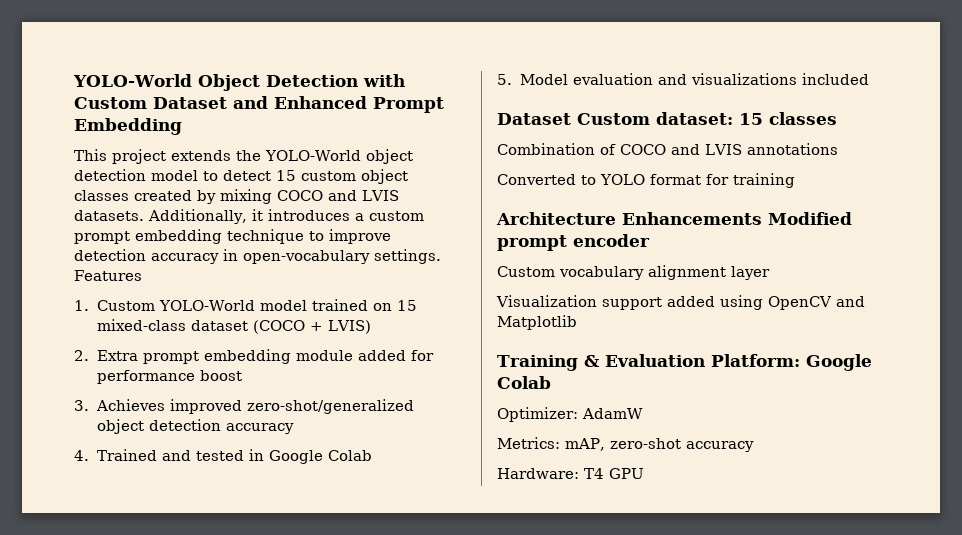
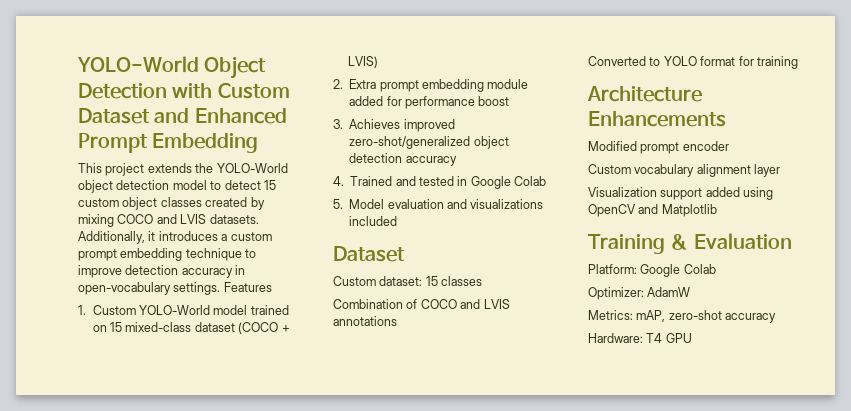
  5. Model evaluation and visualizations included
- Dataset Custom dataset: 15 classes
+ Dataset
+ Custom dataset: 15 classes
- Architecture Enhancements Modified prompt encoder
+ Architecture Enhancements
+ Modified prompt encoder
- Training & Evaluation Platform: Google Colab
+ Training & Evaluation
+ Platform: Google Colab

